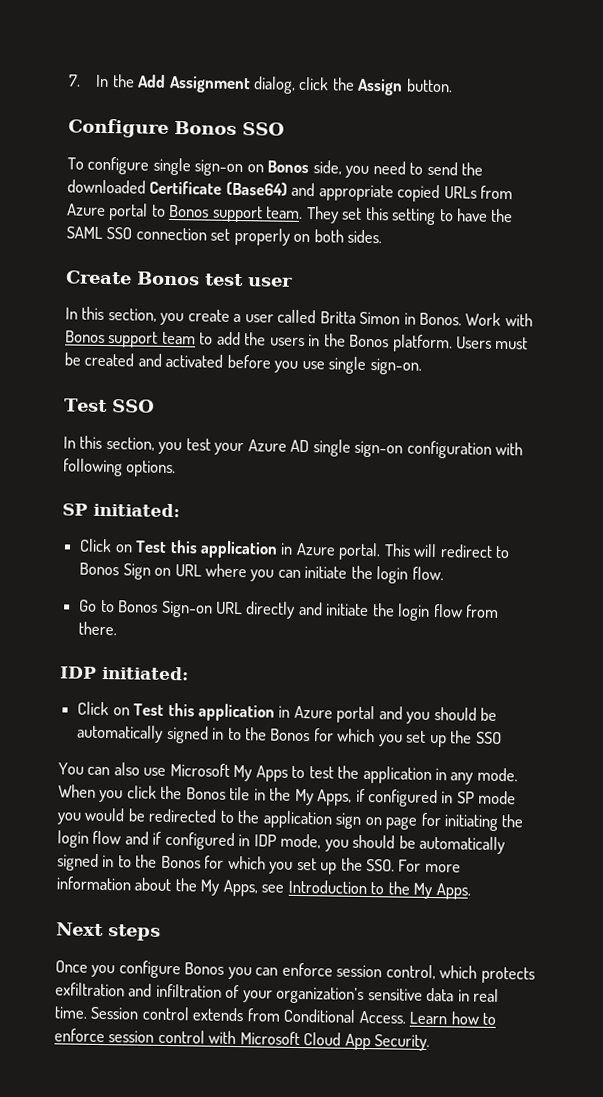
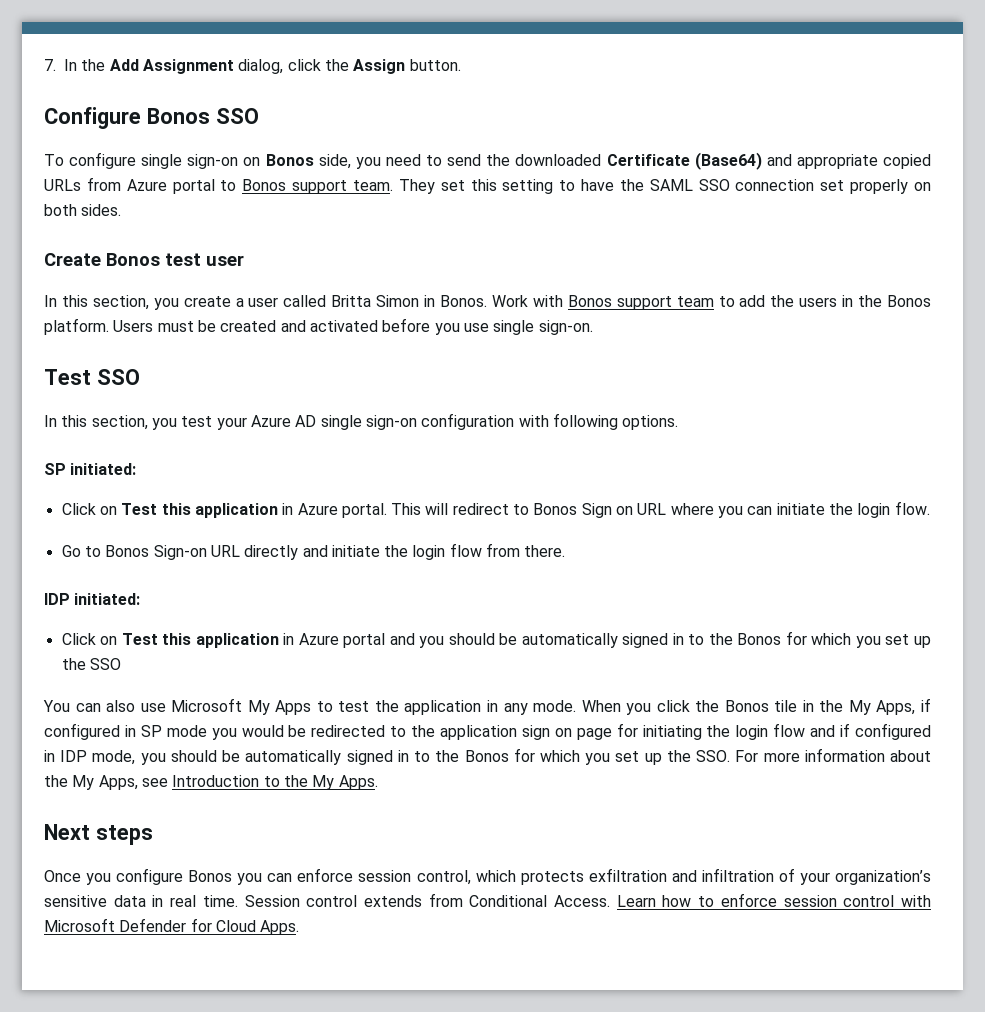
- Learn how to enforce session control with Microsoft Cloud App Security.
+ Learn how to enforce session control with Microsoft Defender for Cloud Apps.

